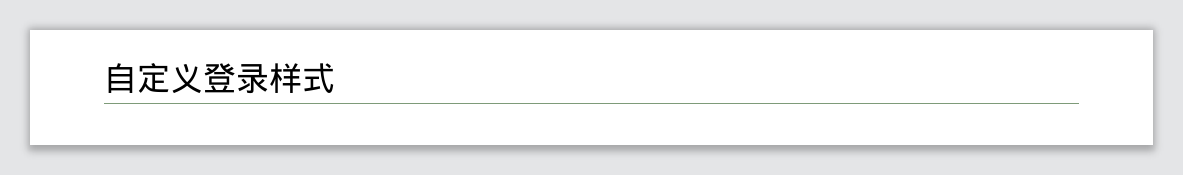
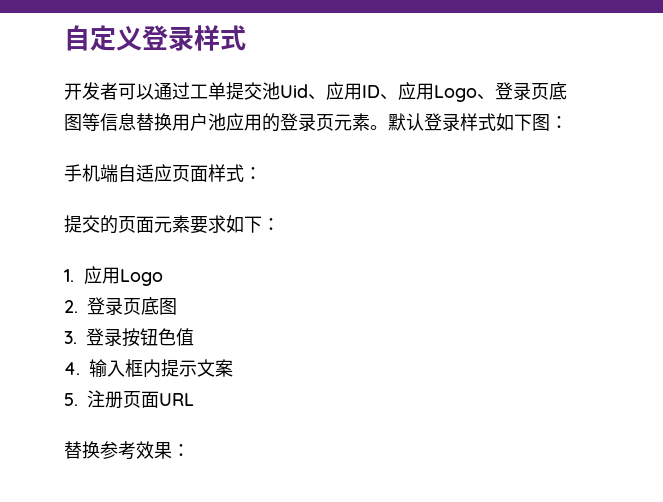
+ 开发者可以通过工单提交池Uid、应用ID、应用Logo、登录页底图等信息替换用户池应用的登录页元素。默认登录样式如下图：
+ 手机端自适应页面样式：
+ 提交的页面元素要求如下：
+ 1.应用Logo
+ 2.登录页底图
+ 3.登录按钮色值
+ 4.输入框内提示文案
+ 5.注册页面URL
+ 替换参考效果：

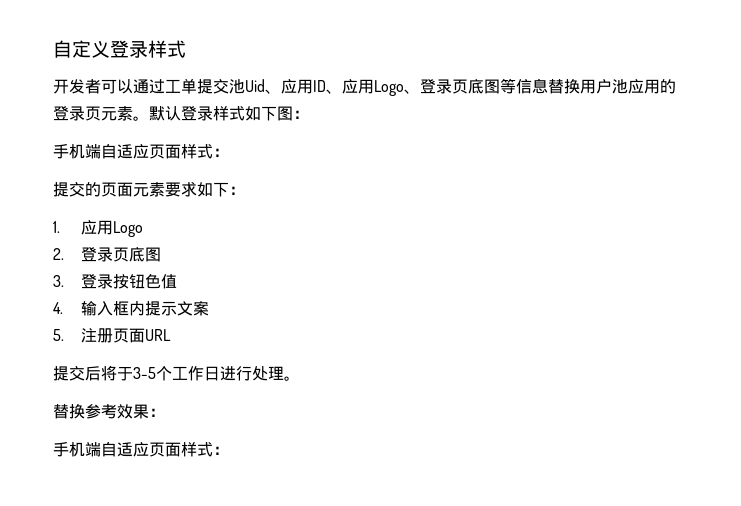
+ 提交后将于3-5个工作日进行处理。
  替换参考效果：
+ 手机端自适应页面样式：

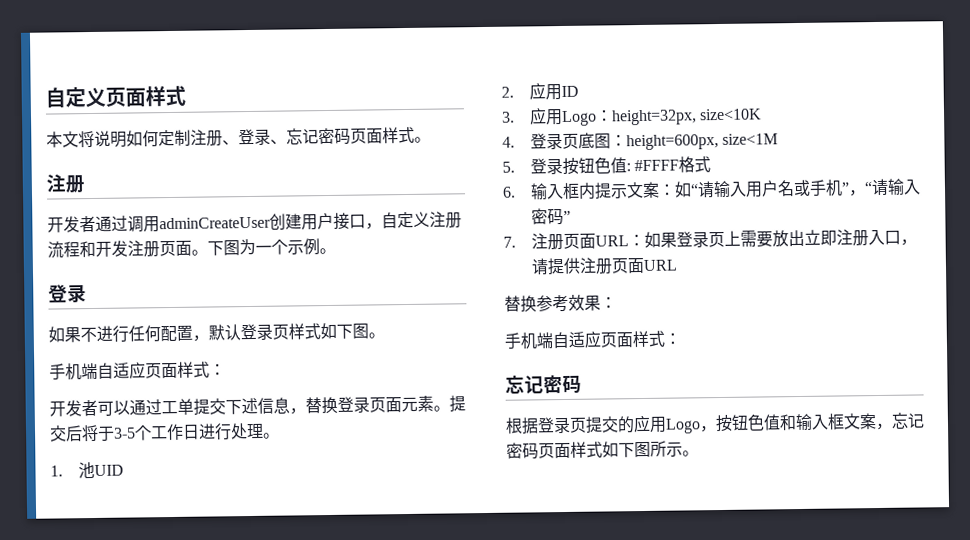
- 自定义登录样式
- 开发者可以通过工单提交池Uid、应用ID、应用Logo、登录页底图等信息替换用户池应用的登录页元素。默认登录样式如下图：
+ 自定义页面样式
+ 本文将说明如何定制注册、登录、忘记密码页面样式。
+ 注册
+ 开发者通过调用adminCreateUser创建用户接口，自定义注册流程和开发注册页面。下图为一个示例。
+ 登录
+ 如果不进行任何配置，默认登录页样式如下图。
  手机端自适应页面样式：
- 提交的页面元素要求如下：
- 1.应用Logo
- 2.登录页底图
- 3.登录按钮色值
- 4.输入框内提示文案
- 5.注册页面URL
- 提交后将于3-5个工作日进行处理。
+ 开发者可以通过工单提交下述信息，替换登录页面元素。提交后将于3-5个工作日进行处理。
+ 1.池UID
+ 2.应用ID
+ 3.应用Logo：height=32px, size<10K
+ 4.登录页底图：height=600px, size<1M
+ 5.登录按钮色值: #FFFF格式
+ 6.输入框内提示文案：如“请输入用户名或手机”，“请输入密码”
+ 7.注册页面URL：如果登录页上需要放出立即注册入口，请提供注册页面URL
  替换参考效果：
  手机端自适应页面样式：
+ 忘记密码
+ 根据登录页提交的应用Logo，按钮色值和输入框文案，忘记密码页面样式如下图所示。

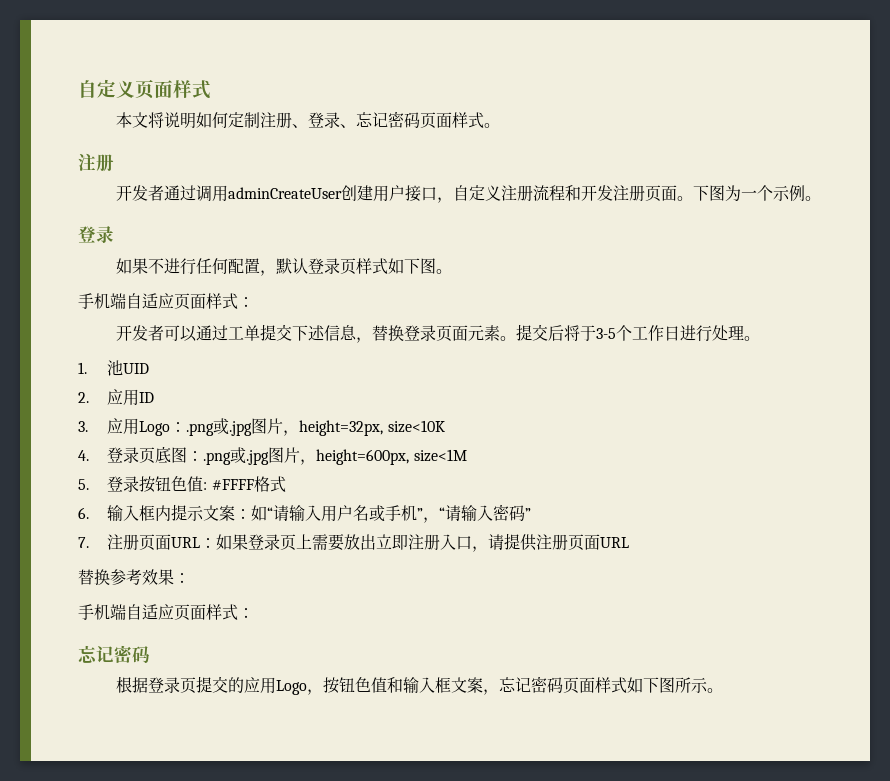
- 3.应用Logo：height=32px, size<10K
+ 3.应用Logo：.png或.jpg图片，height=32px, size<10K
- 4.登录页底图：height=600px, size<1M
+ 4.登录页底图：.png或.jpg图片，height=600px, size<1M

